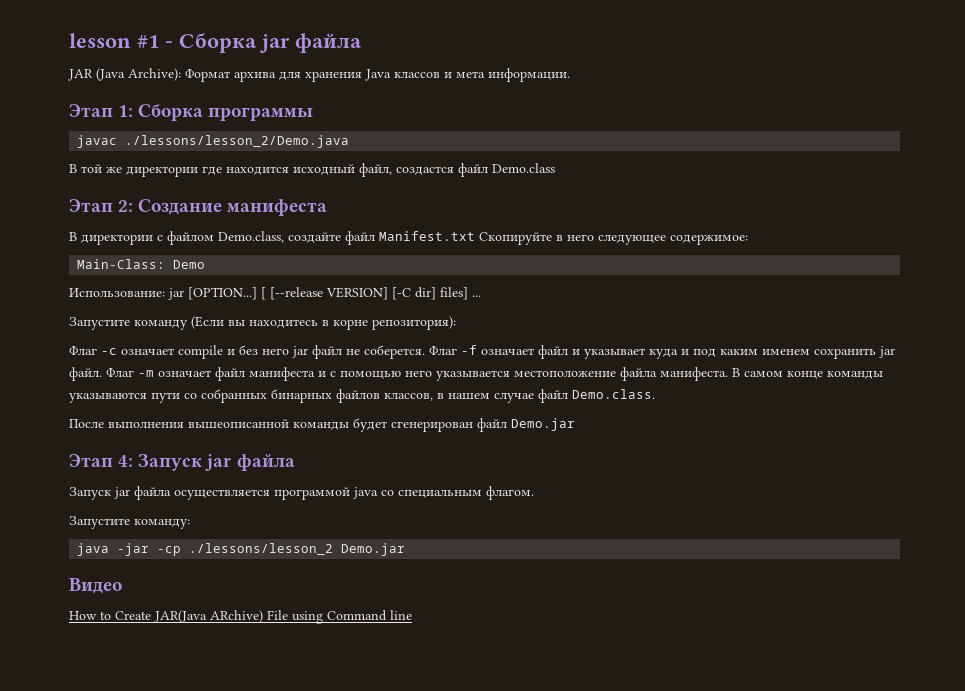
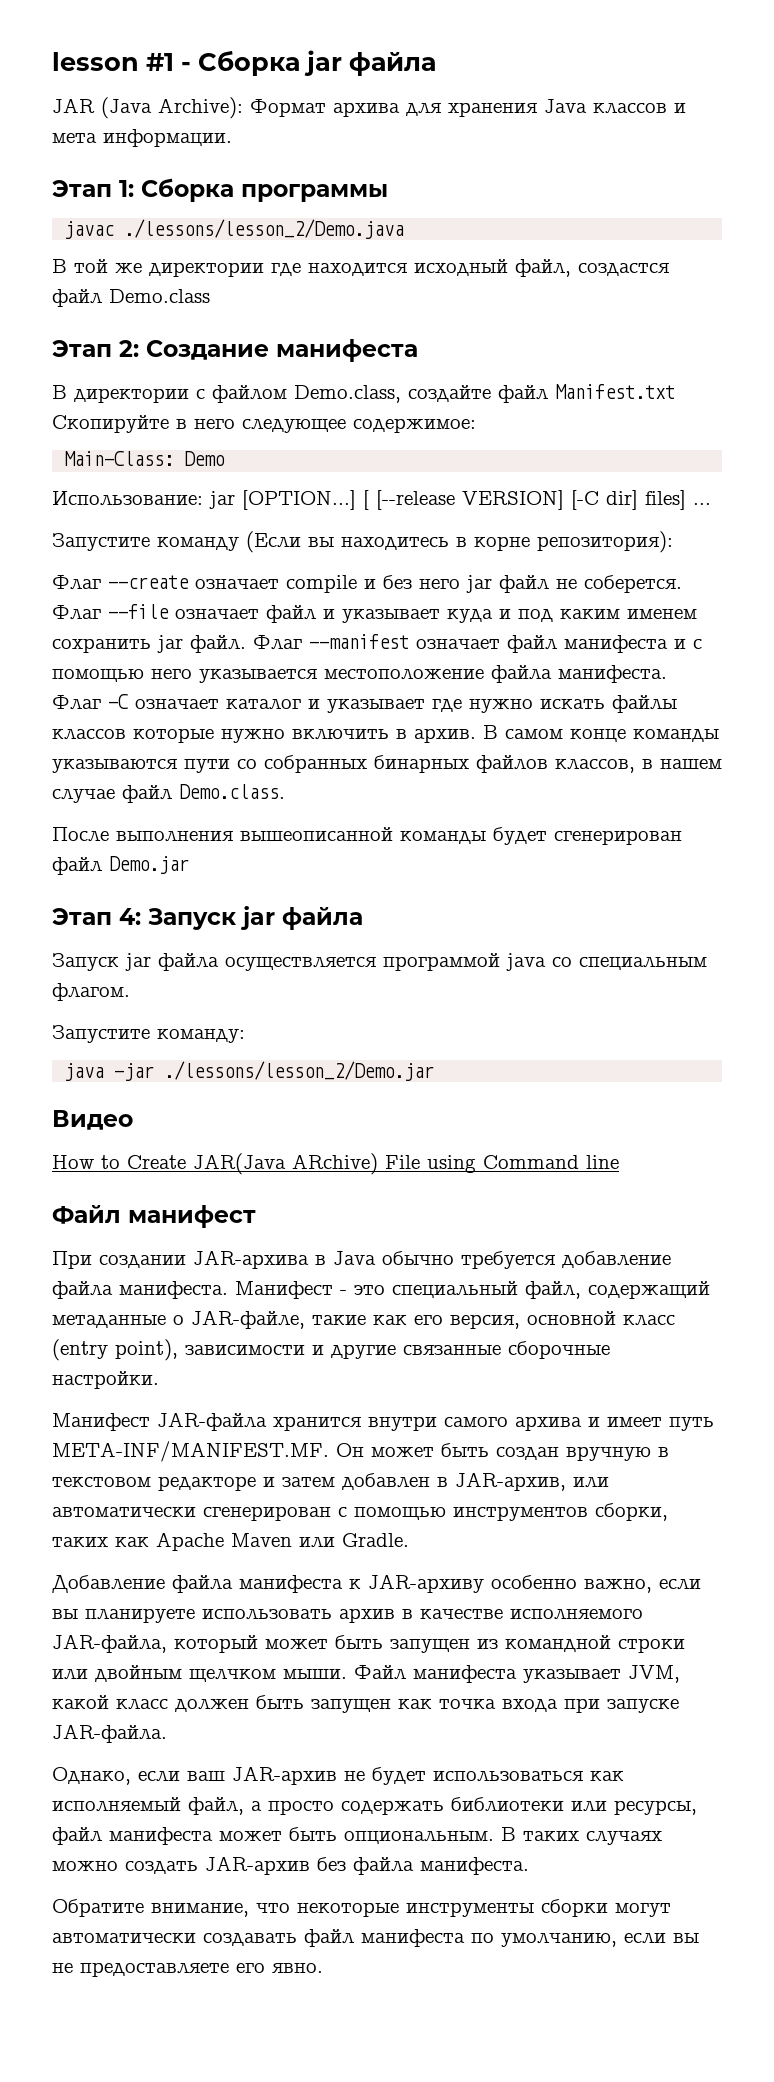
- Флаг -c означает compile и без него jar файл не соберется.
+ Флаг --create означает compile и без него jar файл не соберется.
- Флаг -f означает файл и указывает куда и под каким именем сохранить jar файл.
+ Флаг --file означает файл и указывает куда и под каким именем сохранить jar файл.
- Флаг -m означает файл манифеста и с помощью него указывается местоположение файла манифеста.
+ Флаг --manifest означает файл манифеста и с помощью него указывается местоположение файла манифеста.
+ Флаг -C означает каталог и указывает где нужно искать файлы классов которые нужно включить в архив.
- java -jar -cp ./lessons/lesson_2 Demo.jar
+ java -jar ./lessons/lesson_2/Demo.jar
+ Файл манифест
+ При создании JAR-архива в Java обычно требуется добавление файла манифеста. Манифест - это специальный файл, содержащий метаданные о JAR-файле, такие как его версия, основной класс (entry point), зависимости и другие связанные сборочные настройки.
+ Манифест JAR-файла хранится внутри самого архива и имеет путь META-INF/MANIFEST.MF. Он может быть создан вручную в текстовом редакторе и затем добавлен в JAR-архив, или автоматически сгенерирован с помощью инструментов сборки, таких как Apache Maven или Gradle.
+ Добавление файла манифеста к JAR-архиву особенно важно, если вы планируете использовать архив в качестве исполняемого JAR-файла, который может быть запущен из командной строки или двойным щелчком мыши. Файл манифеста указывает JVM, какой класс должен быть запущен как точка входа при запуске JAR-файла.
+ Однако, если ваш JAR-архив не будет использоваться как исполняемый файл, а просто содержать библиотеки или ресурсы, файл манифеста может быть опциональным. В таких случаях можно создать JAR-архив без файла манифеста.
+ Обратите внимание, что некоторые инструменты сборки могут автоматически создавать файл манифеста по умолчанию, если вы не предоставляете его явно.

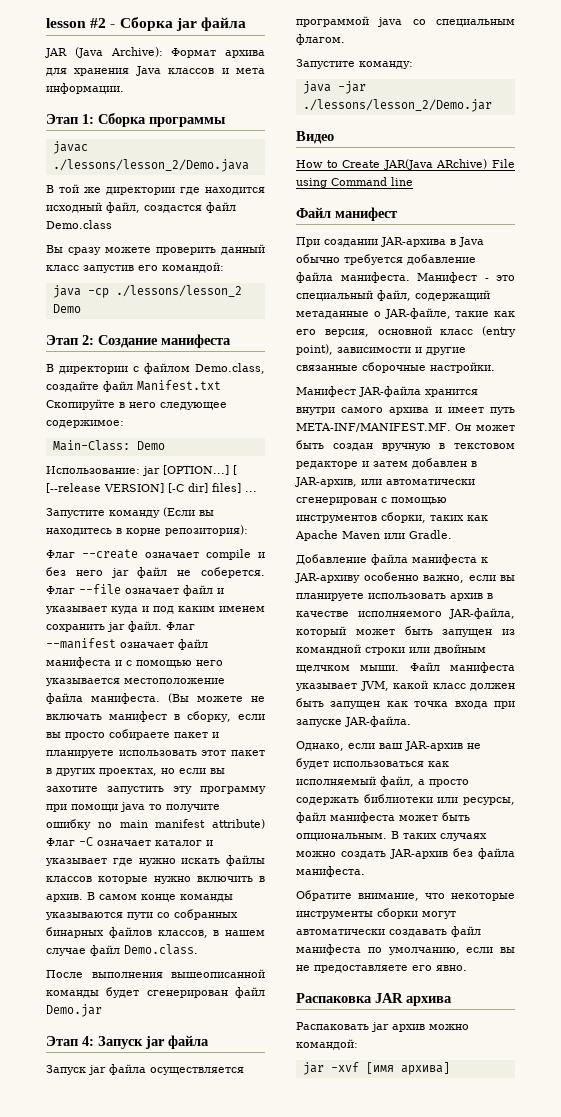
- lesson #1 - Сборка jar файла
+ lesson #2 - Сборка jar файла
+ Вы сразу можете проверить данный класс запустив его командой:
+ java -cp ./lessons/lesson_2 Demo
- Флаг -C означает каталог и указывает где нужно искать файлы классов которые нужно включить в архив.
+ (Вы можете не включать манифест в сборку, если вы просто собираете пакет и планируете использовать этот пакет в других проектах, но если вы захотите запустить эту программу при помощи java то получите ошибку no main manifest attribute) Флаг -C означает каталог и указывает где нужно искать файлы классов которые нужно включить в архив.
+ Распаковка JAR архива
+ Распаковать jar архив можно командой:
+ jar -xvf [имя архива]

